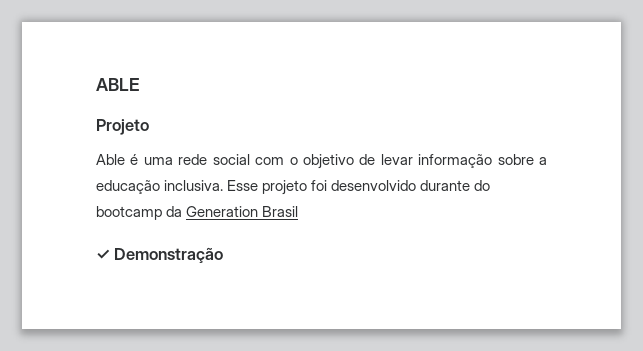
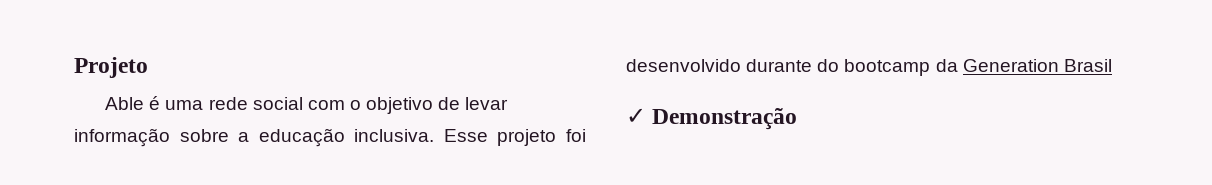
- ABLE

